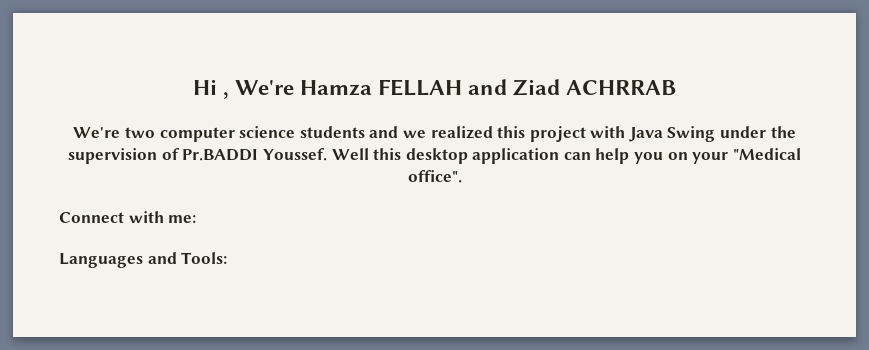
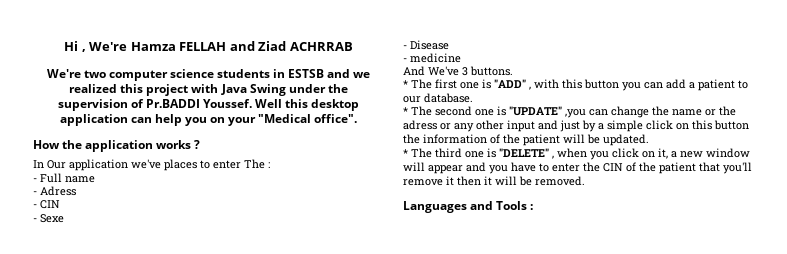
- We're two computer science students and we realized this project with Java Swing under the supervision of Pr.BADDI Youssef.
+ We're two computer science students in ESTSB and we realized this project with Java Swing under the supervision of Pr.BADDI Youssef.
- Connect with me:
+ How the application works ?
+ In Our application we've places to enter The :
+ - Full name
+ - Adress
+ - CIN
+ - Sexe
+ - Disease
+ - medicine
+ And We've 3 buttons.
+ * The first one is "ADD" , with this button you can add a patient to our database.
+ * The second one is "UPDATE" ,you can change the name or the adress or any other input and just by a simple click on this button the information of the patient will be updated.
+ * The third one is "DELETE" , when you click on it, a new window will appear and you have to enter the CIN of the patient that you'll remove it then it will be removed.
- Languages and Tools:
+ Languages and Tools :

